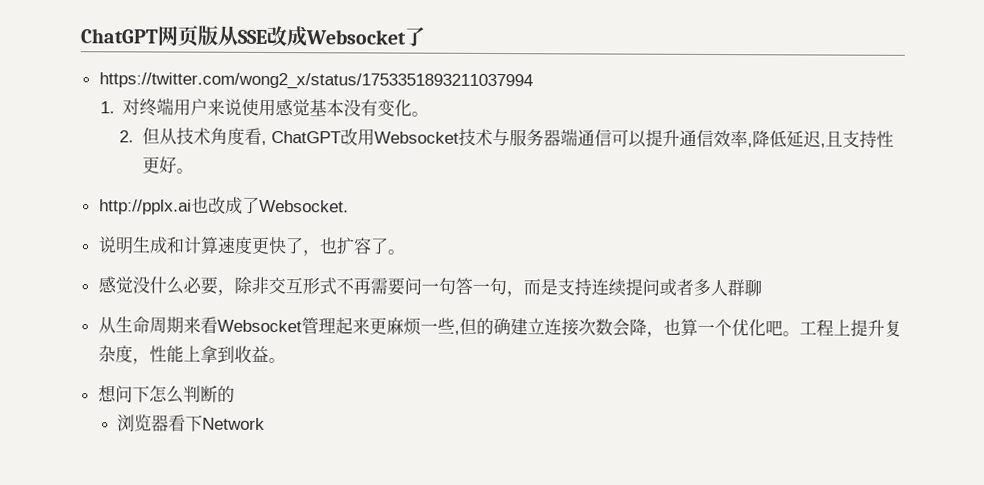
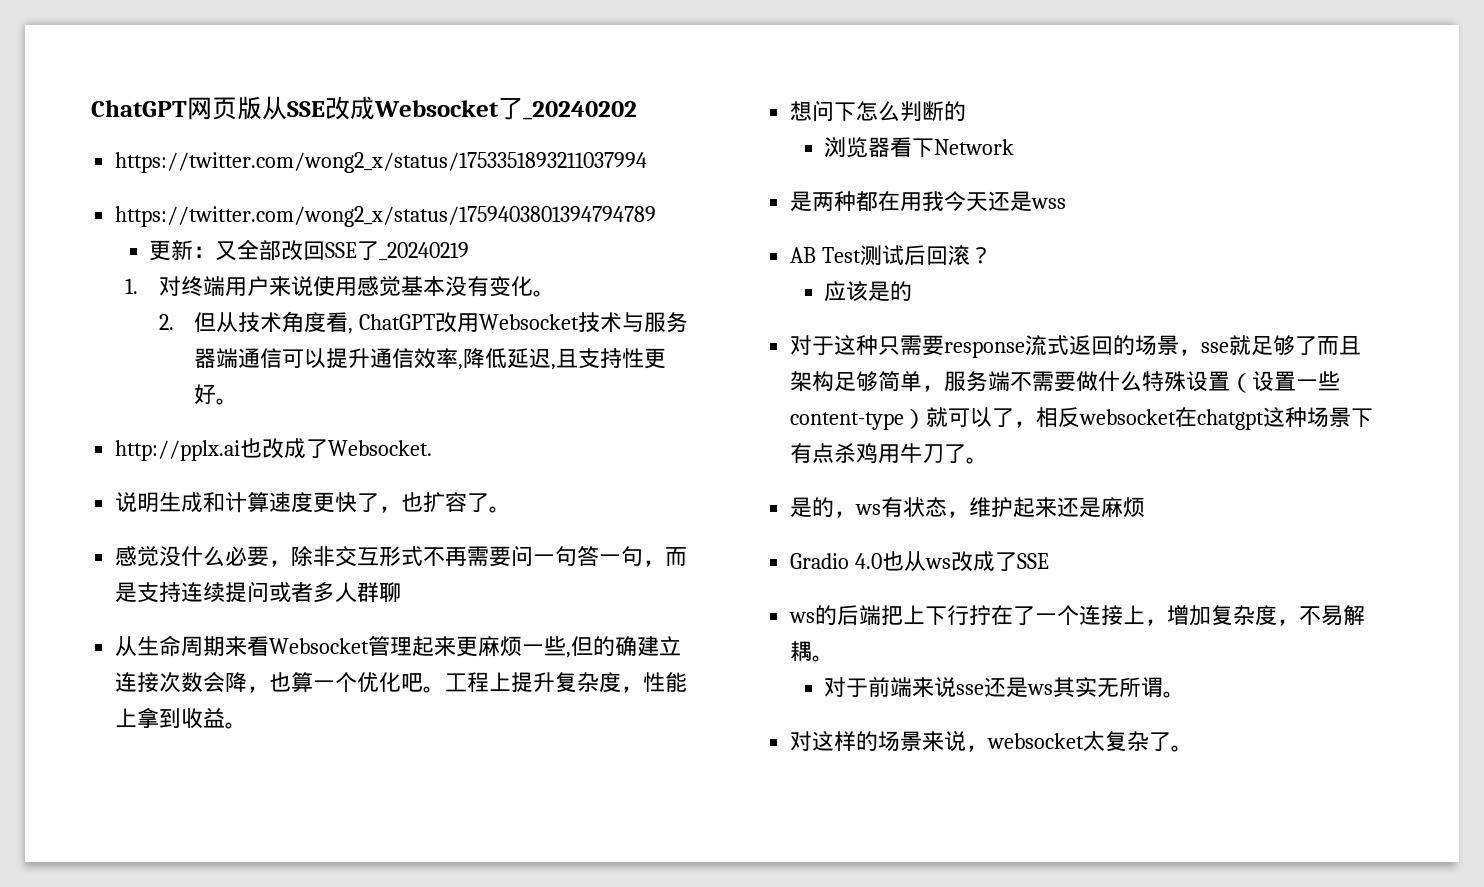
- ChatGPT网页版从SSE改成Websocket了
+ ChatGPT网页版从SSE改成Websocket了_20240202
+ https://twitter.com/wong2_x/status/1759403801394794789
+ 更新：又全部改回SSE了_20240219
+ 是两种都在用我今天还是wss
+ AB Test测试后回滚？
+ 应该是的
+ 对于这种只需要response流式返回的场景，sse就足够了而且架构足够简单，服务端不需要做什么特殊设置（设置一些content-type）就可以了，相反websocket在chatgpt这种场景下有点杀鸡用牛刀了。
+ 是的，ws有状态，维护起来还是麻烦
+ Gradio 4.0也从ws改成了SSE
+ ws的后端把上下行拧在了一个连接上，增加复杂度，不易解耦。
+ 对于前端来说sse还是ws其实无所谓。
+ 对这样的场景来说，websocket太复杂了。

